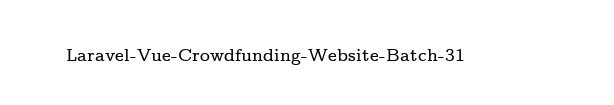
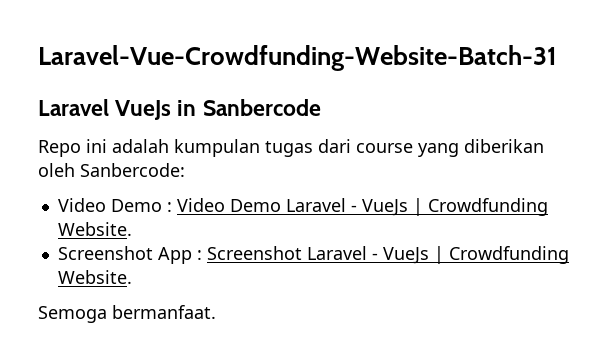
+ Laravel VueJs in Sanbercode
+ Repo ini adalah kumpulan tugas dari course yang diberikan oleh Sanbercode:
+ Video Demo : Video Demo Laravel - VueJs | Crowdfunding Website.
+ Screenshot App : Screenshot Laravel - VueJs | Crowdfunding Website.
+ Semoga bermanfaat.

